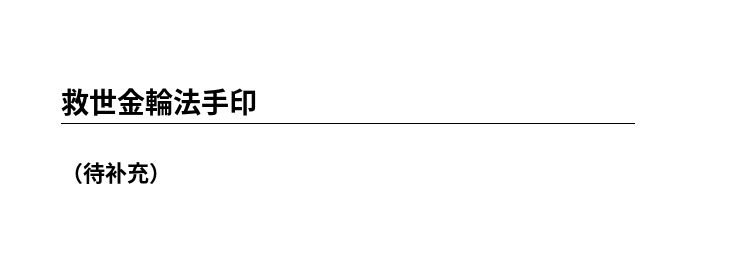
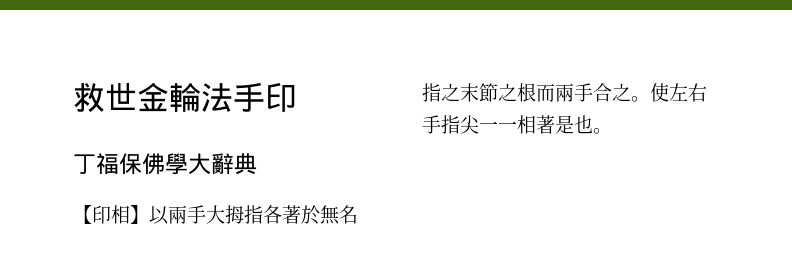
- （待补充）
+ 丁福保佛學大辭典
+ 【印相】以兩手大拇指各著於無名指之末節之根而兩手合之。使左右手指尖一一相著是也。

